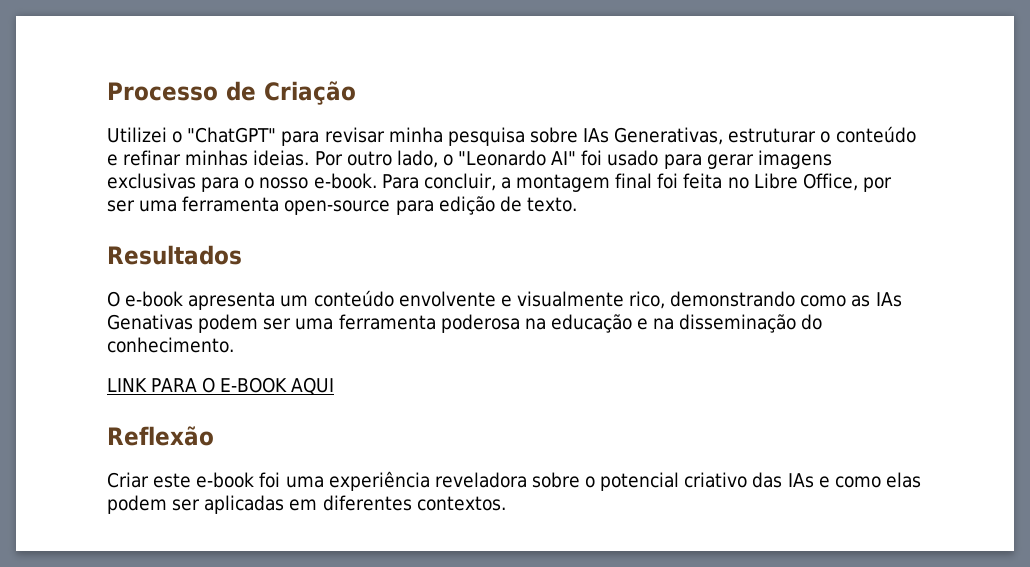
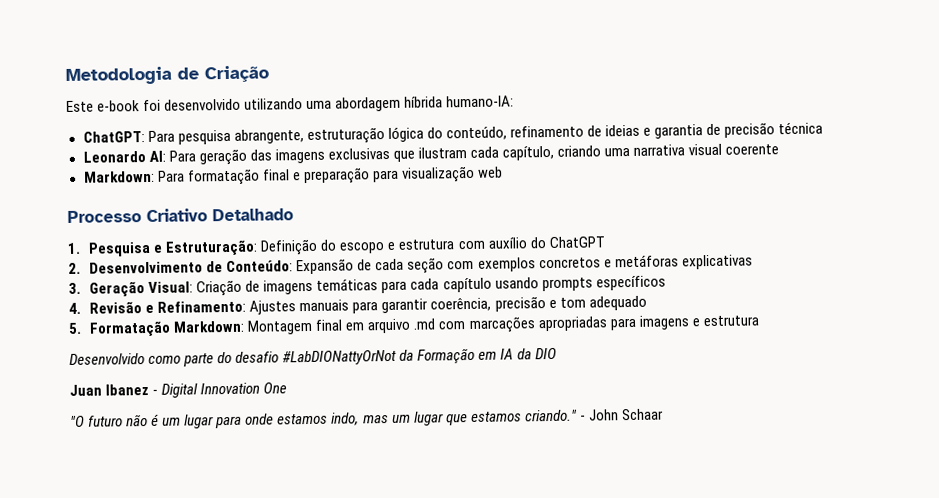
- Processo de Criação
+ Metodologia de Criação
- Utilizei o "ChatGPT" para revisar minha pesquisa sobre IAs Generativas, estruturar o conteúdo e refinar minhas ideias. Por outro lado, o "Leonardo AI" foi usado para gerar imagens exclusivas para o nosso e-book. Para concluir, a montagem final foi feita no Libre Office, por ser uma ferramenta open-source para edição de texto.
- Resultados
- O e-book apresenta um conteúdo envolvente e visualmente rico, demonstrando como as IAs Genativas podem ser uma ferramenta poderosa na educação e na disseminação do conhecimento.
- LINK PARA O E-BOOK AQUI
- Reflexão
- Criar este e-book foi uma experiência reveladora sobre o potencial criativo das IAs e como elas podem ser aplicadas em diferentes contextos.
+ Este e-book foi desenvolvido utilizando uma abordagem híbrida humano-IA:
+ ChatGPT: Para pesquisa abrangente, estruturação lógica do conteúdo, refinamento de ideias e garantia de precisão técnica
+ Leonardo AI: Para geração das imagens exclusivas que ilustram cada capítulo, criando uma narrativa visual coerente
+ Markdown: Para formatação final e preparação para visualização web
+ Processo Criativo Detalhado
+ 1. Pesquisa e Estruturação: Definição do escopo e estrutura com auxílio do ChatGPT
+ 2. Desenvolvimento de Conteúdo: Expansão de cada seção com exemplos concretos e metáforas explicativas
+ 3. Geração Visual: Criação de imagens temáticas para cada capítulo usando prompts específicos
+ 4. Revisão e Refinamento: Ajustes manuais para garantir coerência, precisão e tom adequado
+ 5. Formatação Markdown: Montagem final em arquivo .md com marcações apropriadas para imagens e estrutura
+ Desenvolvido como parte do desafio #LabDIONattyOrNot da Formação em IA da DIO
+ Juan Ibanez - Digital Innovation One
+ "O futuro não é um lugar para onde estamos indo, mas um lugar que estamos criando." - John Schaar

